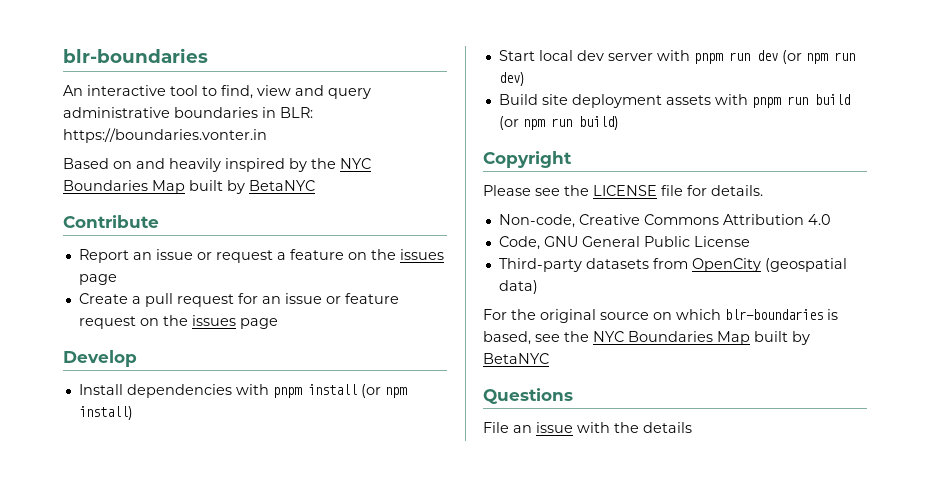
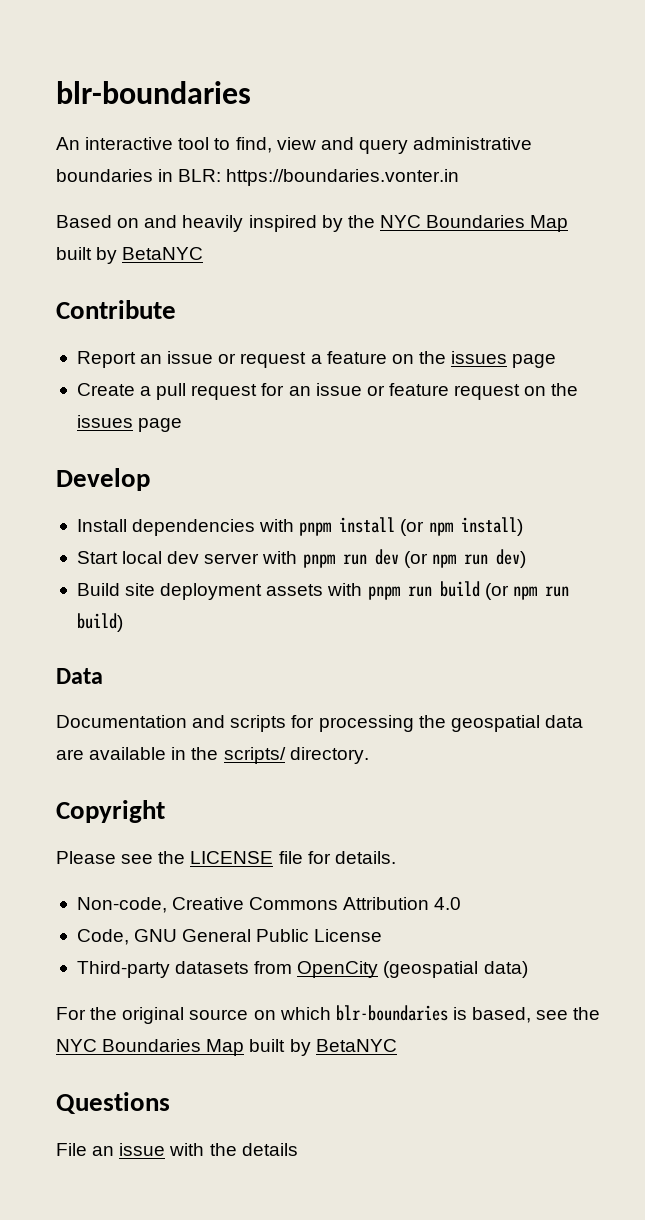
+ Data
+ Documentation and scripts for processing the geospatial data are available in the scripts/ directory.

